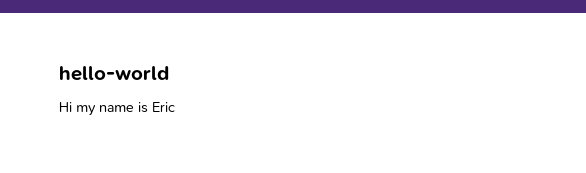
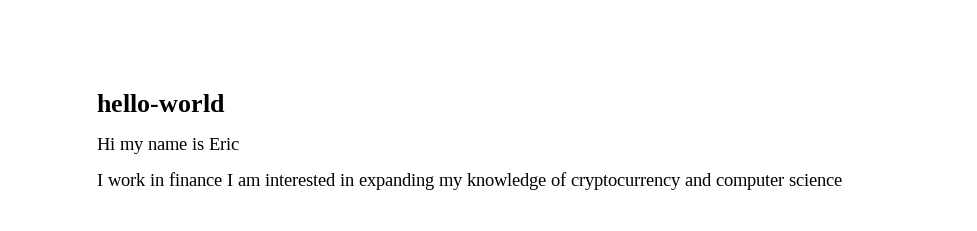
+ I work in finance I am interested in expanding my knowledge of cryptocurrency and computer science

